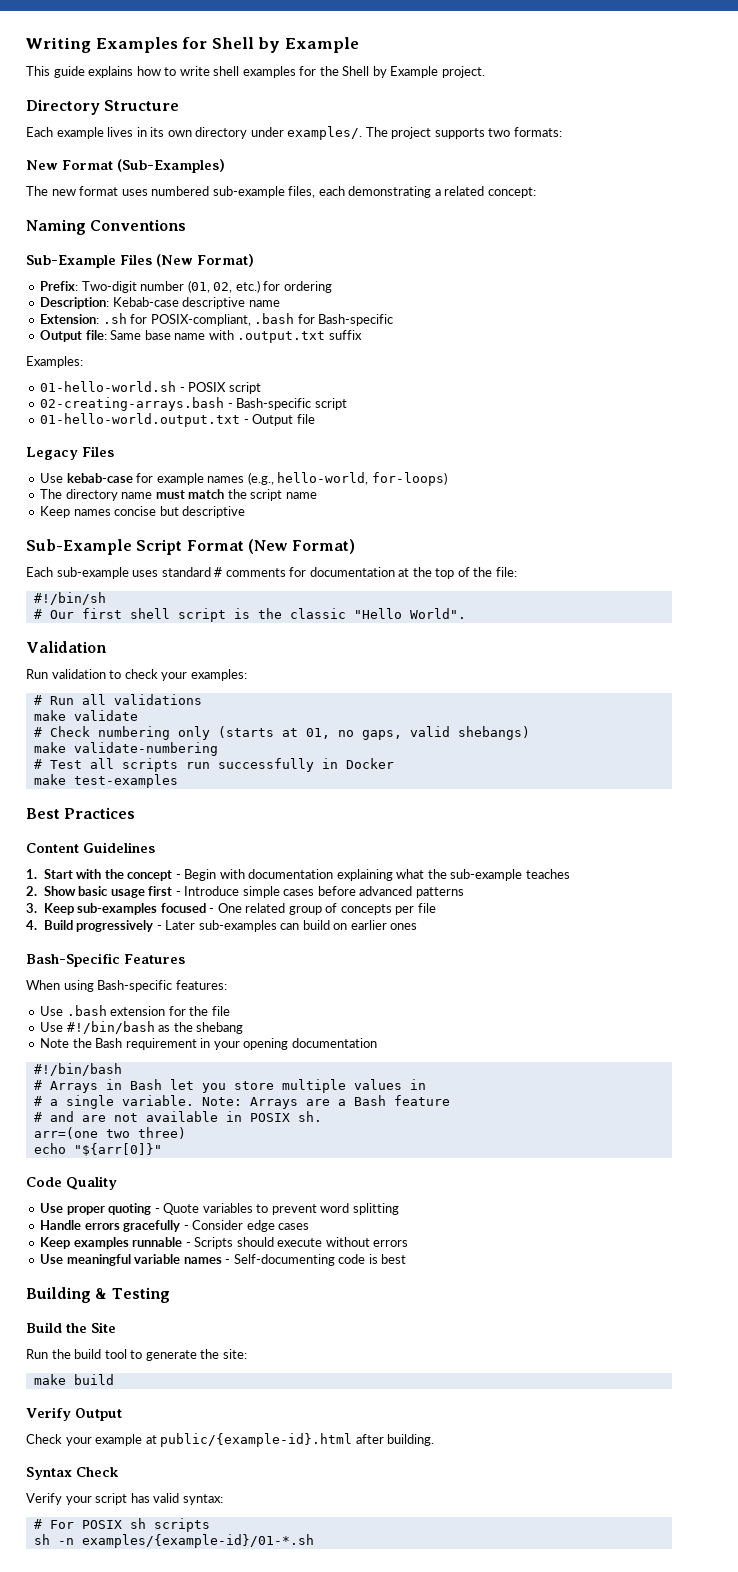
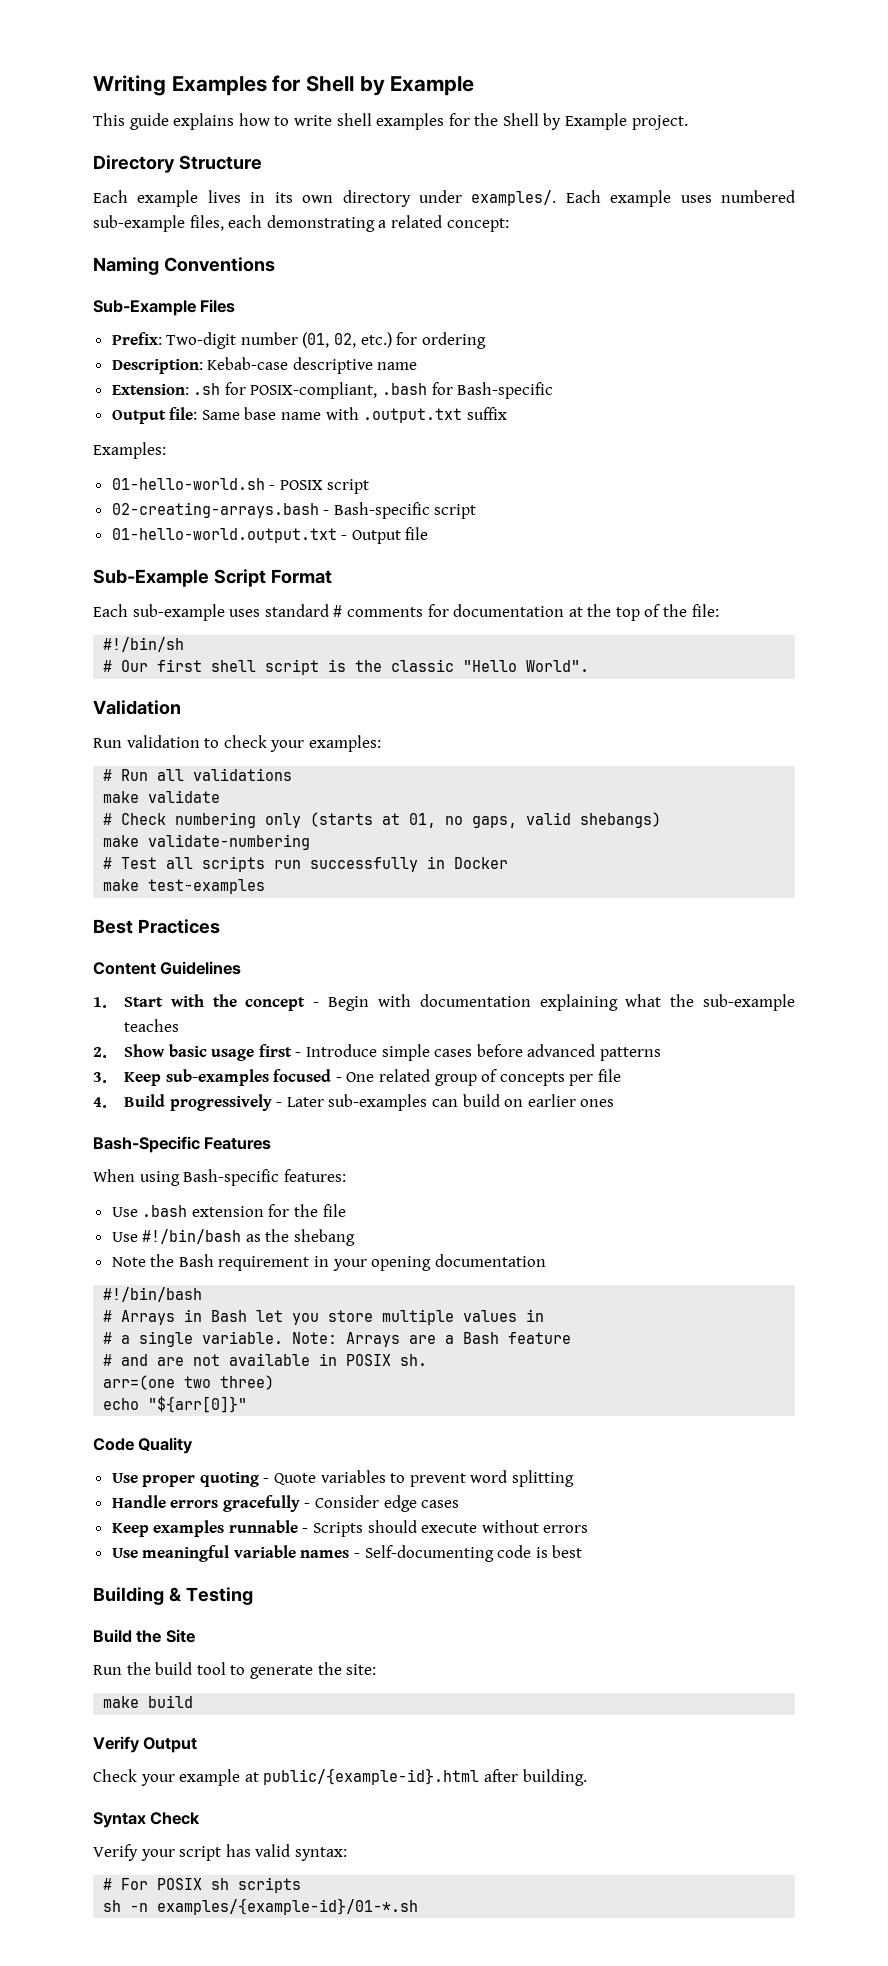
- The project supports two formats:
- New Format (Sub-Examples)
- The new format uses numbered sub-example files, each demonstrating a related concept:
+ Each example uses numbered sub-example files, each demonstrating a related concept:
- Sub-Example Files (New Format)
+ Sub-Example Files
- Legacy Files
- Use kebab-case for example names (e.g., hello-world, for-loops)
- The directory name must match the script name
- Keep names concise but descriptive
- Sub-Example Script Format (New Format)
+ Sub-Example Script Format

